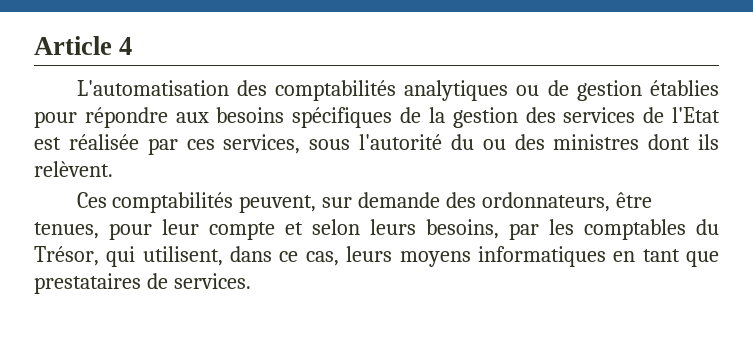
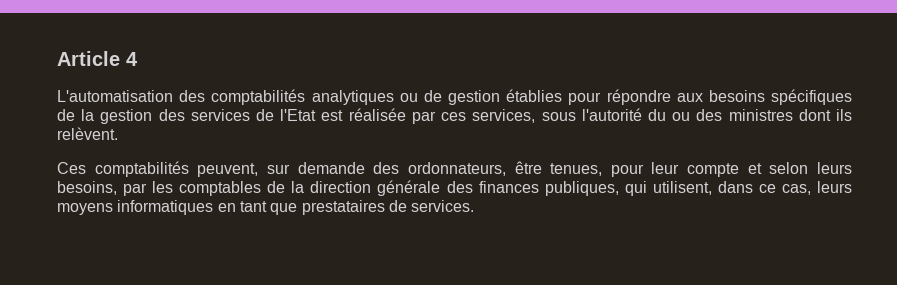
- Ces comptabilités peuvent, sur demande des ordonnateurs, être tenues, pour leur compte et selon leurs besoins, par les comptables du Trésor, qui utilisent, dans ce cas, leurs moyens informatiques en tant que prestataires de services.
+ Ces comptabilités peuvent, sur demande des ordonnateurs, être tenues, pour leur compte et selon leurs besoins, par les comptables de la direction générale des finances publiques, qui utilisent, dans ce cas, leurs moyens informatiques en tant que prestataires de services.

